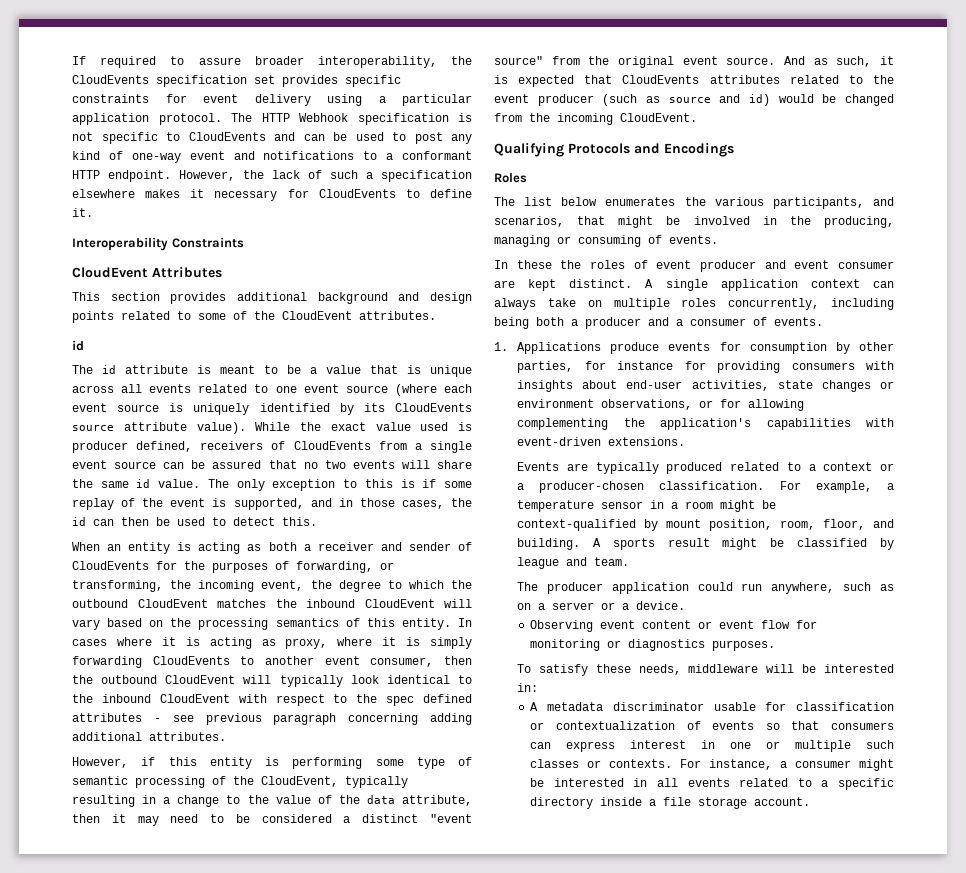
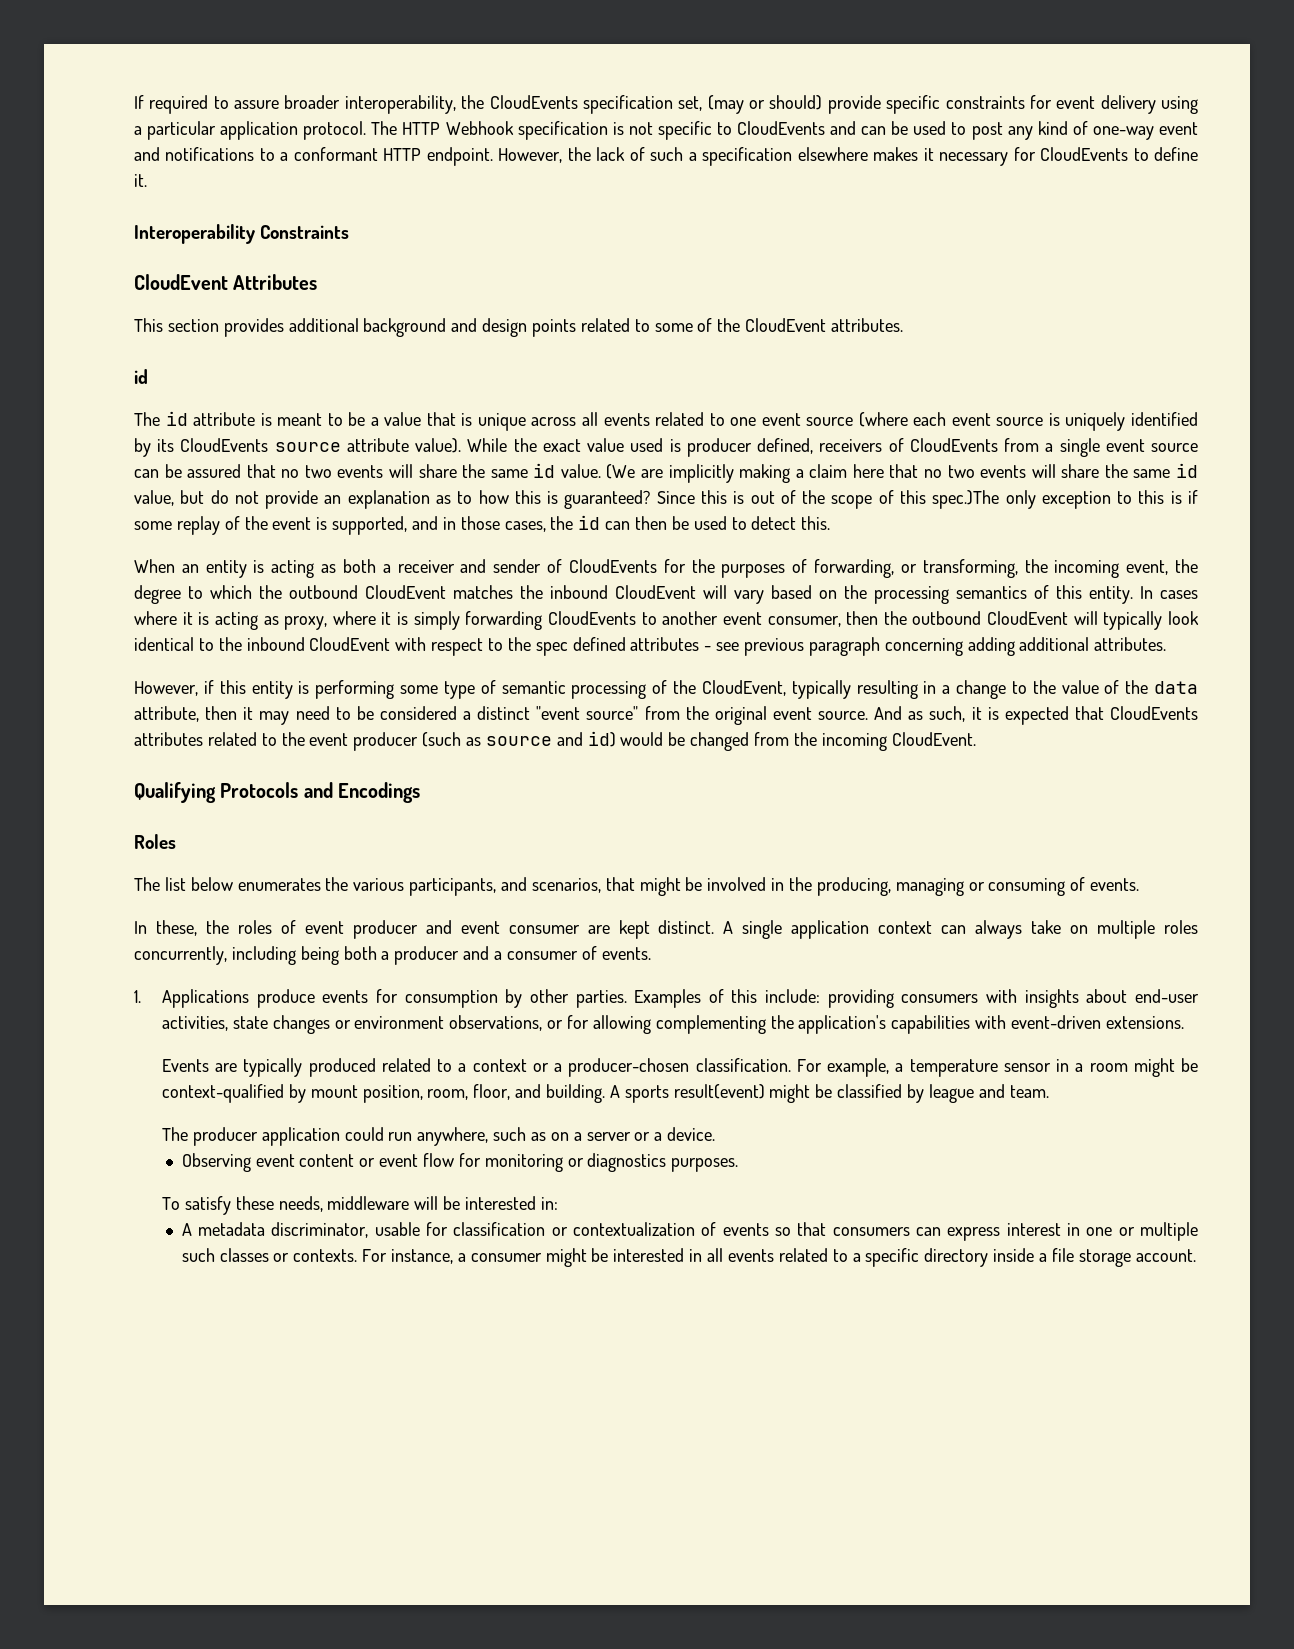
- If required to assure broader interoperability, the CloudEvents specification set provides specific constraints for event delivery using a particular application protocol.
+ If required to assure broader interoperability, the CloudEvents specification set, (may or should) provide specific constraints for event delivery using a particular application protocol.
- The only exception to this is if some replay of the event is supported, and in those cases, the id can then be used to detect this.
+ (We are implicitly making a claim here that no two events will share the same id value, but do not provide an explanation as to how this is guaranteed? Since this is out of the scope of this spec.)The only exception to this is if some replay of the event is supported, and in those cases, the id can then be used to detect this.
- In these the roles of event producer and event consumer are kept distinct.
+ In these, the roles of event producer and event consumer are kept distinct.
- 1. Applications produce events for consumption by other parties, for instance for providing consumers with insights about end-user activities, state changes or environment observations, or for allowing complementing the application's capabilities with event-driven extensions.
+ 1. Applications produce events for consumption by other parties. Examples of this include: providing consumers with insights about end-user activities, state changes or environment observations, or for allowing complementing the application's capabilities with event-driven extensions.
- A sports result might be classified by league and team.
+ A sports result(event) might be classified by league and team.
- A metadata discriminator usable for classification or contextualization of events so that consumers can express interest in one or multiple such classes or contexts.
+ A metadata discriminator, usable for classification or contextualization of events so that consumers can express interest in one or multiple such classes or contexts.

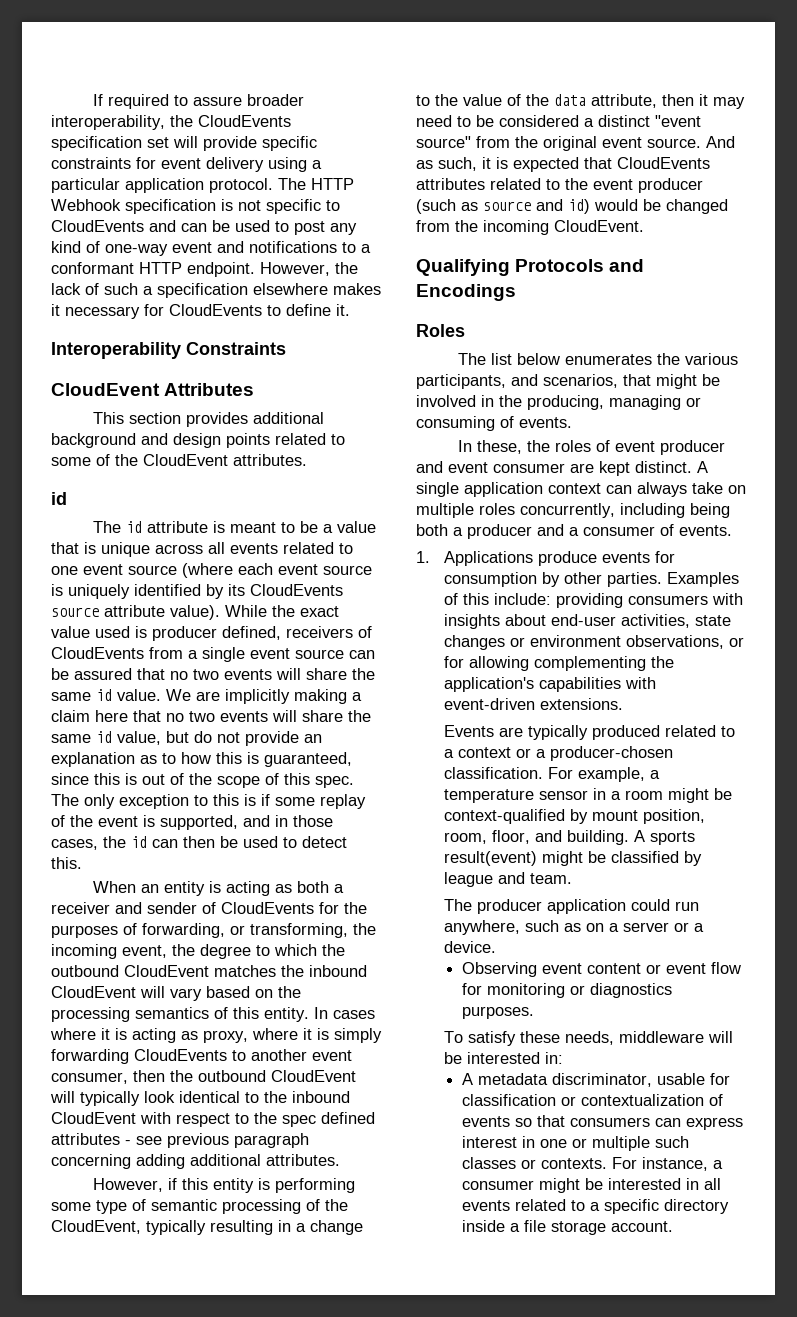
- If required to assure broader interoperability, the CloudEvents specification set, (may or should) provide specific constraints for event delivery using a particular application protocol.
+ If required to assure broader interoperability, the CloudEvents specification set will provide specific constraints for event delivery using a particular application protocol.
- (We are implicitly making a claim here that no two events will share the same id value, but do not provide an explanation as to how this is guaranteed? Since this is out of the scope of this spec.)The only exception to this is if some replay of the event is supported, and in those cases, the id can then be used to detect this.
+ We are implicitly making a claim here that no two events will share the same id value, but do not provide an explanation as to how this is guaranteed, since this is out of the scope of this spec. The only exception to this is if some replay of the event is supported, and in those cases, the id can then be used to detect this.

